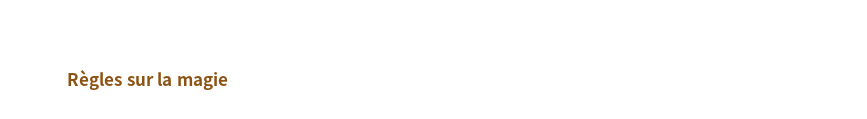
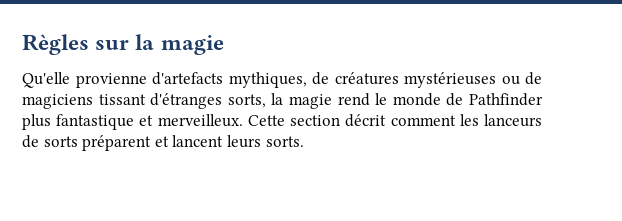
+ Qu'elle provienne d'artefacts mythiques, de créatures mystérieuses ou de magiciens tissant d'étranges sorts, la magie rend le monde de Pathfinder plus fantastique et merveilleux. Cette section décrit comment les lanceurs de sorts préparent et lancent leurs sorts.

